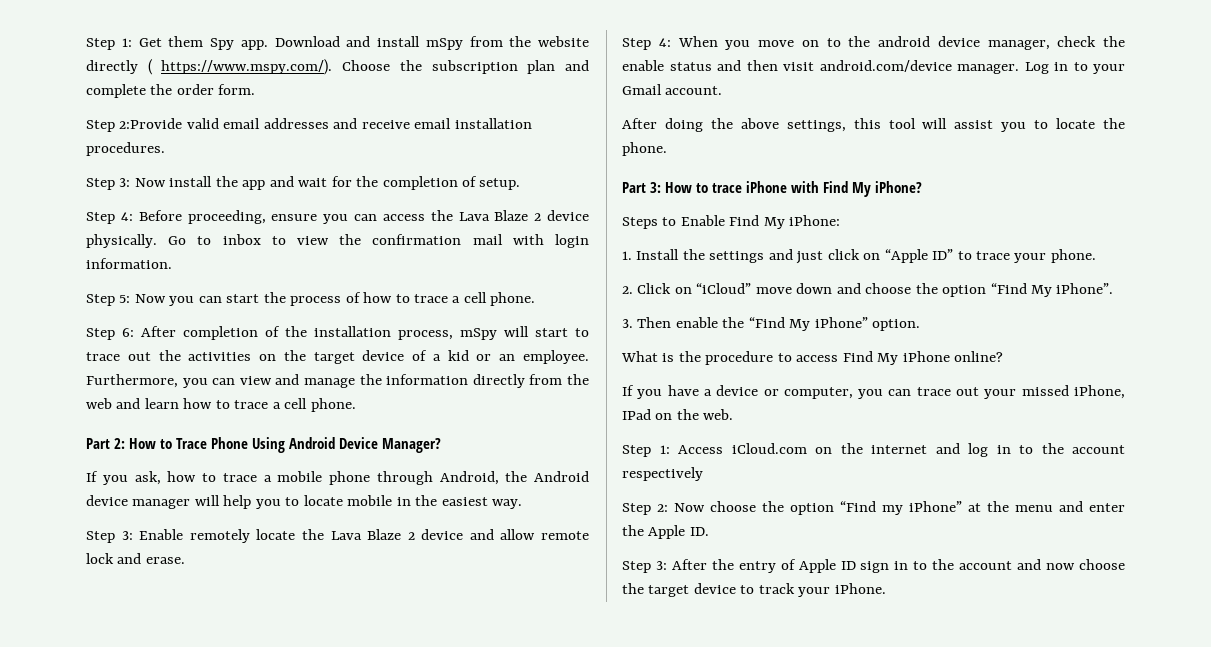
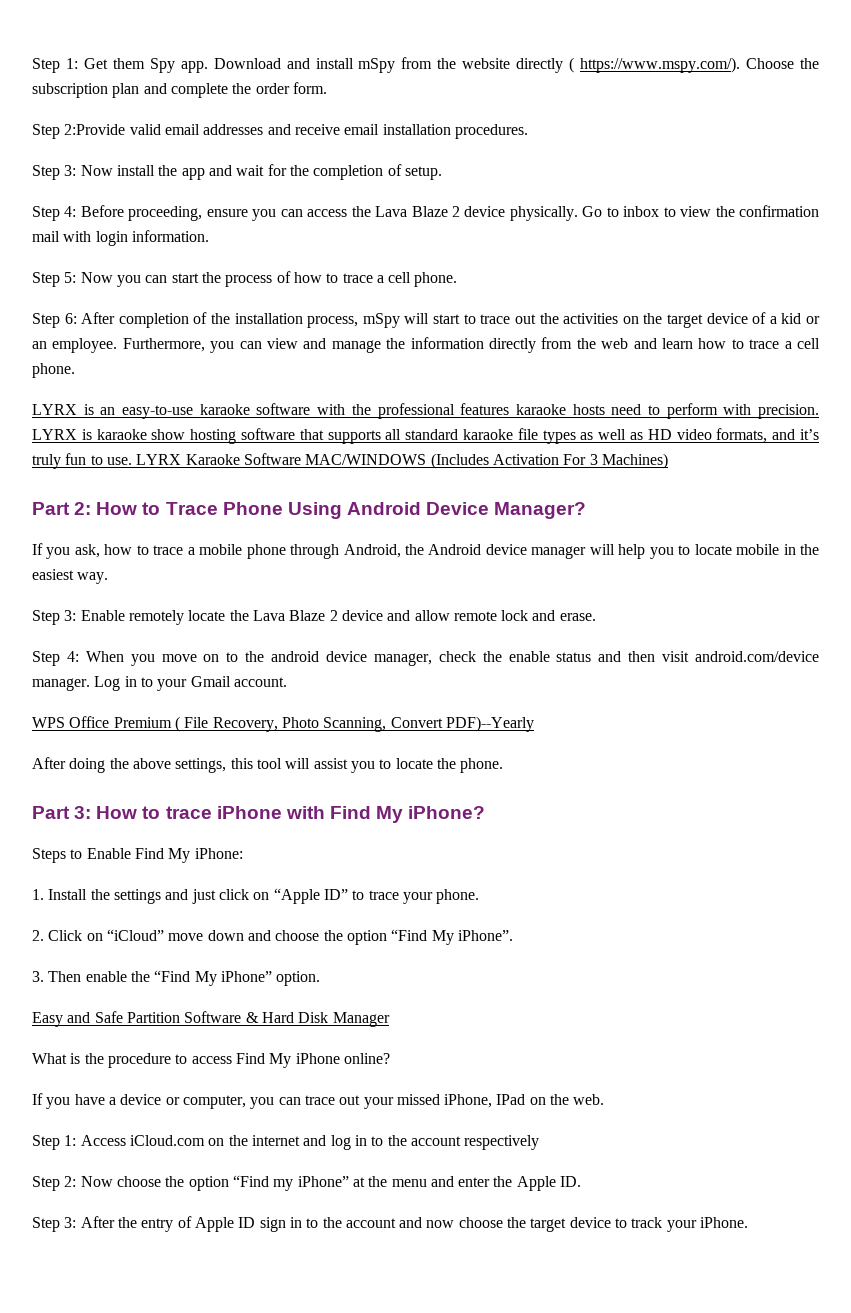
+ LYRX is an easy-to-use karaoke software with the professional features karaoke hosts need to perform with precision. LYRX is karaoke show hosting software that supports all standard karaoke file types as well as HD video formats, and it’s truly fun to use. LYRX Karaoke Software MAC/WINDOWS (Includes Activation For 3 Machines)
+ WPS Office Premium ( File Recovery, Photo Scanning, Convert PDF)--Yearly
+ Easy and Safe Partition Software & Hard Disk Manager

